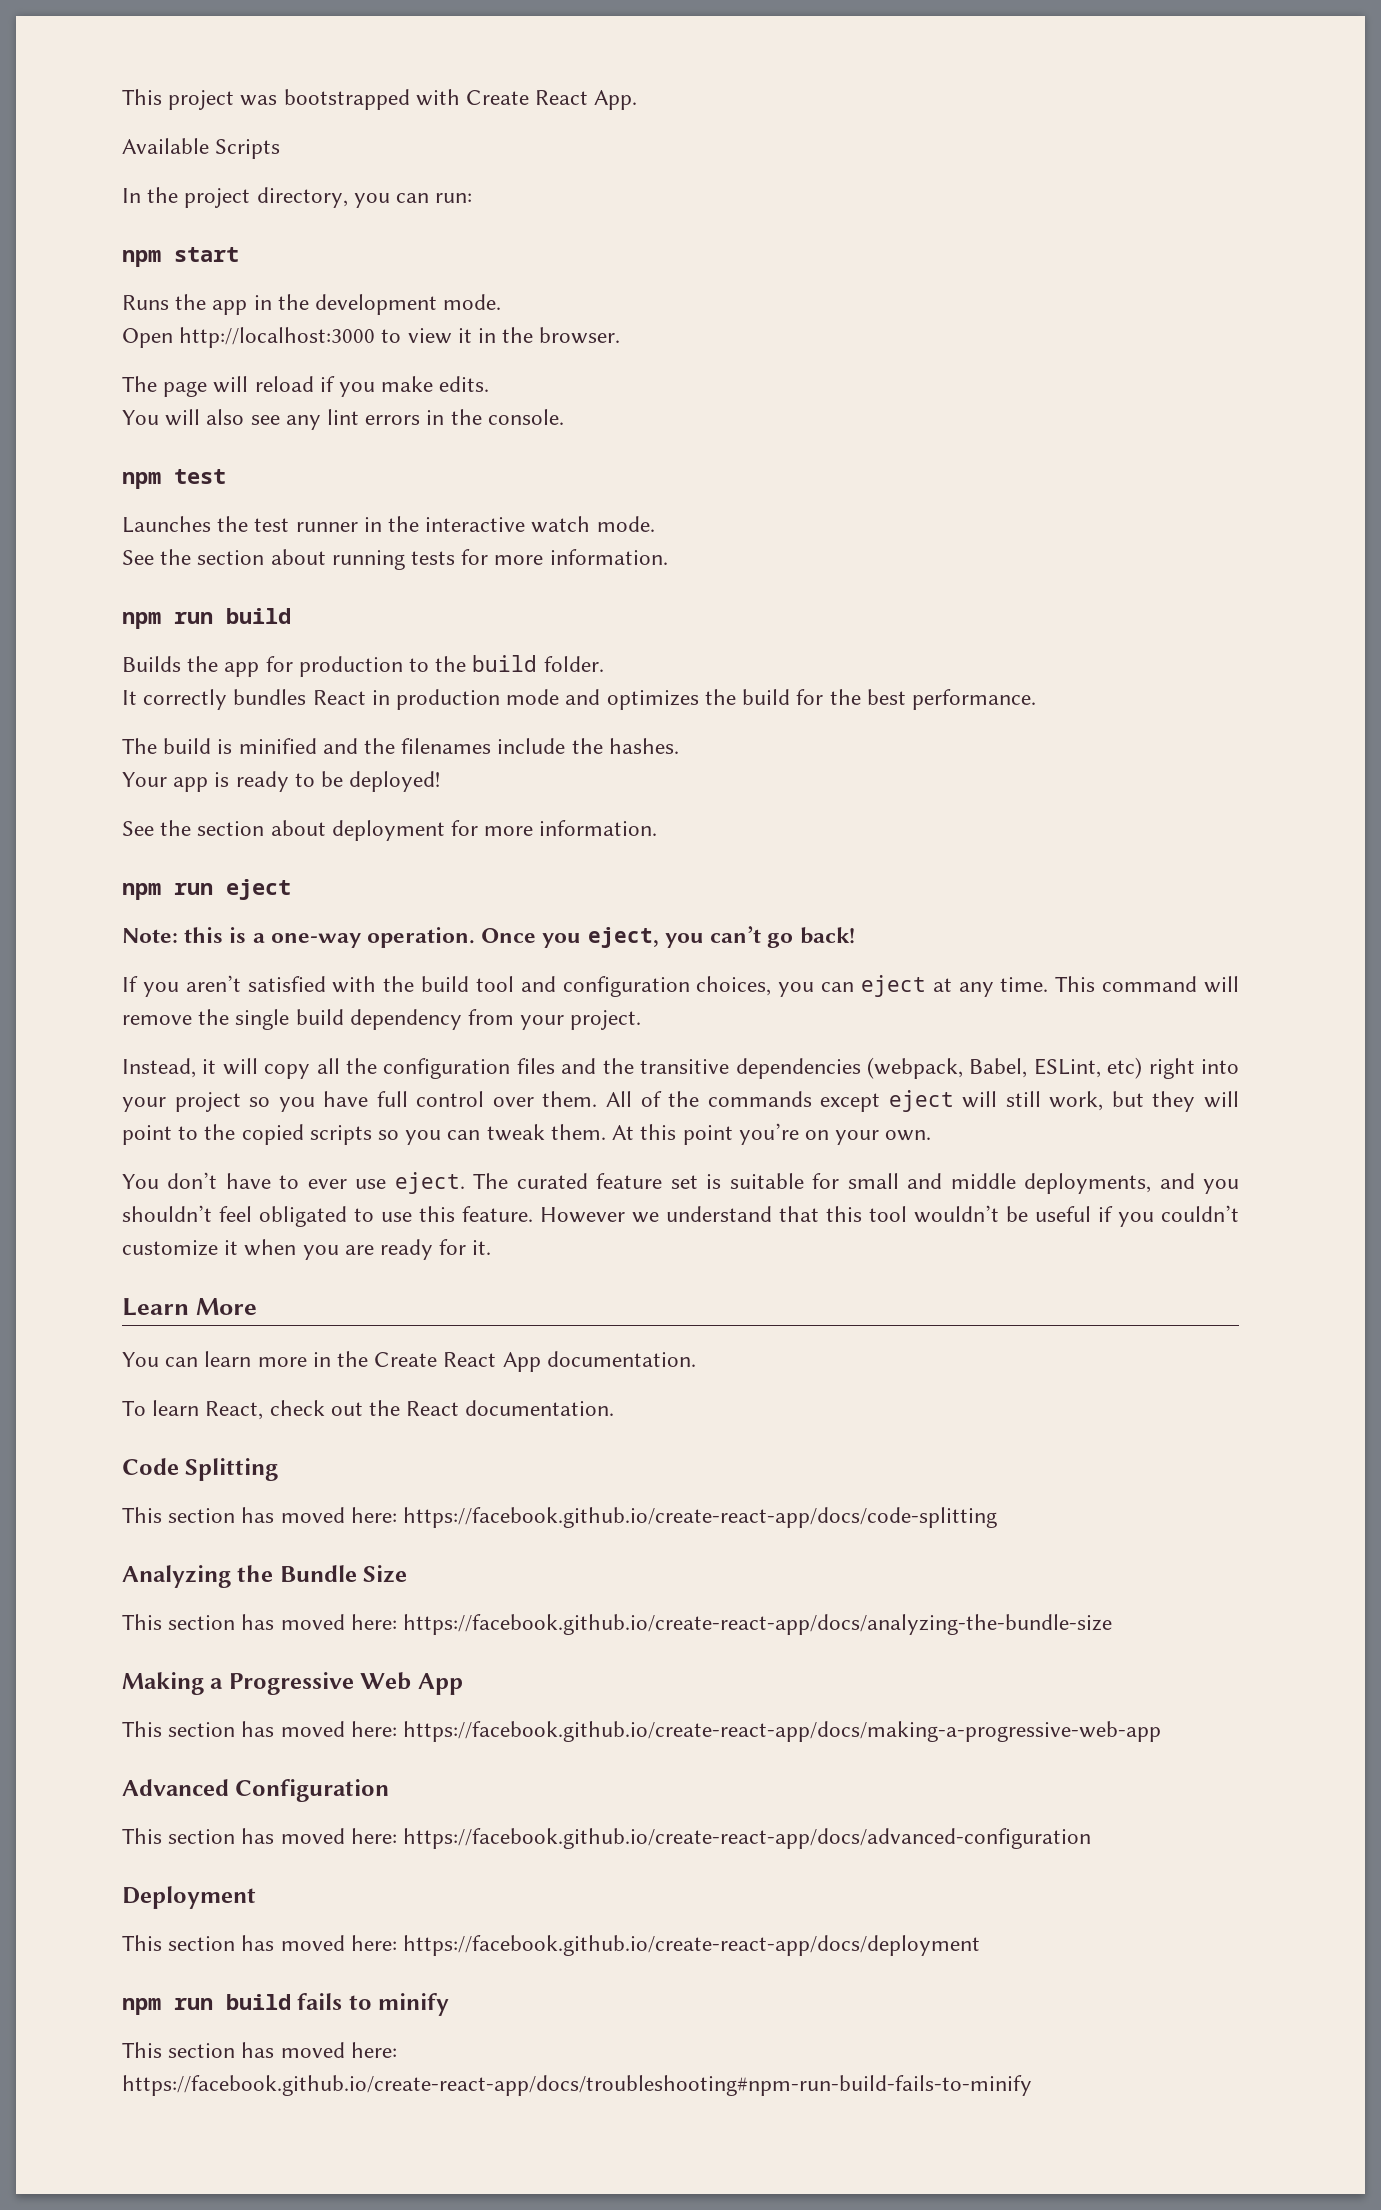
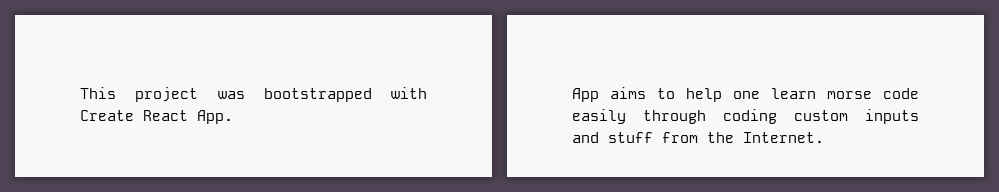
- Available Scripts
- In the project directory, you can run:
- npm start
- Runs the app in the development mode.
- Open http://localhost:3000 to view it in the browser.
- The page will reload if you make edits.
- You will also see any lint errors in the console.
- npm test
- Launches the test runner in the interactive watch mode.
- See the section about running tests for more information.
- npm run build
- Builds the app for production to the build folder.
- It correctly bundles React in production mode and optimizes the build for the best performance.
- The build is minified and the filenames include the hashes.
- Your app is ready to be deployed!
- See the section about deployment for more information.
- npm run eject
- Note: this is a one-way operation. Once you eject, you can’t go back!
- If you aren’t satisfied with the build tool and configuration choices, you can eject at any time. This command will remove the single build dependency from your project.
- Instead, it will copy all the configuration files and the transitive dependencies (webpack, Babel, ESLint, etc) right into your project so you have full control over them. All of the commands except eject will still work, but they will point to the copied scripts so you can tweak them. At this point you’re on your own.
- You don’t have to ever use eject. The curated feature set is suitable for small and middle deployments, and you shouldn’t feel obligated to use this feature. However we understand that this tool wouldn’t be useful if you couldn’t customize it when you are ready for it.
- Learn More
- You can learn more in the Create React App documentation.
- To learn React, check out the React documentation.
- Code Splitting
- This section has moved here: https://facebook.github.io/create-react-app/docs/code-splitting
- Analyzing the Bundle Size
- This section has moved here: https://facebook.github.io/create-react-app/docs/analyzing-the-bundle-size
- Making a Progressive Web App
- This section has moved here: https://facebook.github.io/create-react-app/docs/making-a-progressive-web-app
- Advanced Configuration
- This section has moved here: https://facebook.github.io/create-react-app/docs/advanced-configuration
- Deployment
- This section has moved here: https://facebook.github.io/create-react-app/docs/deployment
- npm run build fails to minify
- This section has moved here: https://facebook.github.io/create-react-app/docs/troubleshooting#npm-run-build-fails-to-minify
+ App aims to help one learn morse code easily through coding custom inputs and stuff from the Internet.

